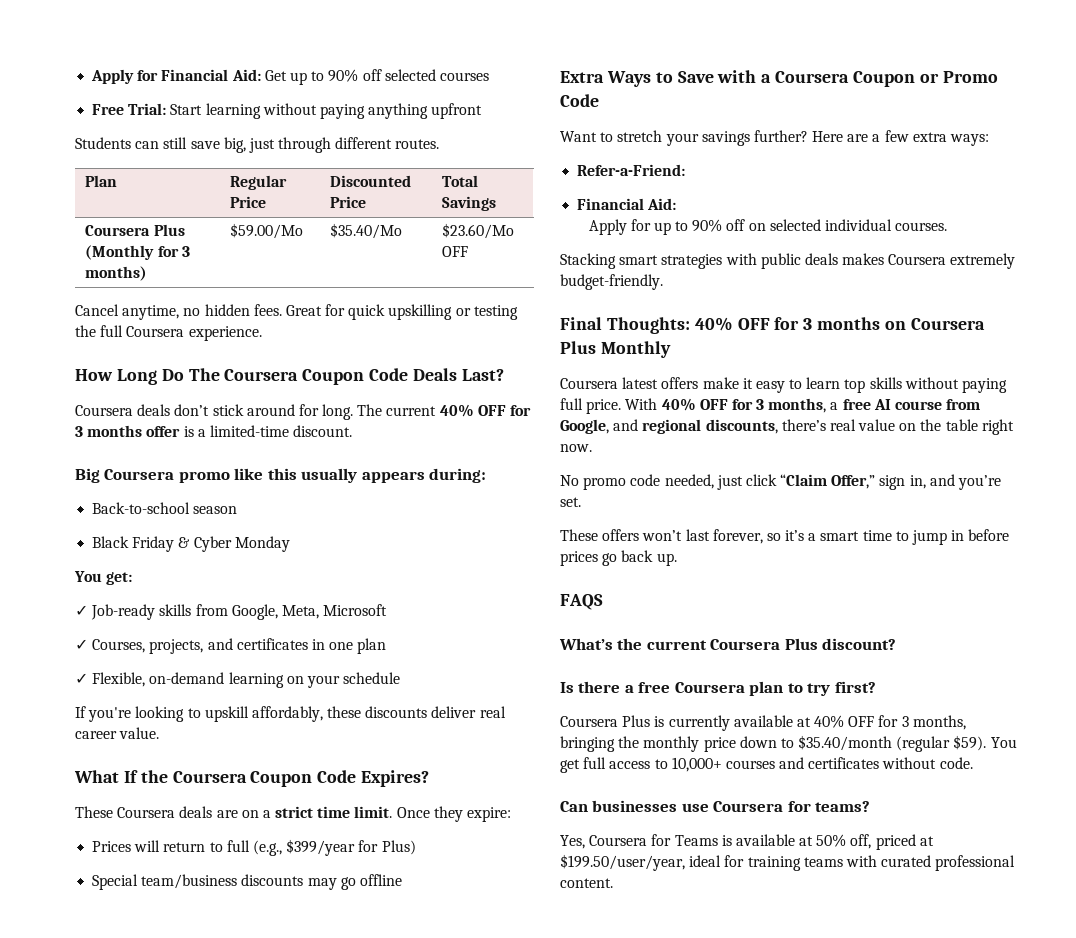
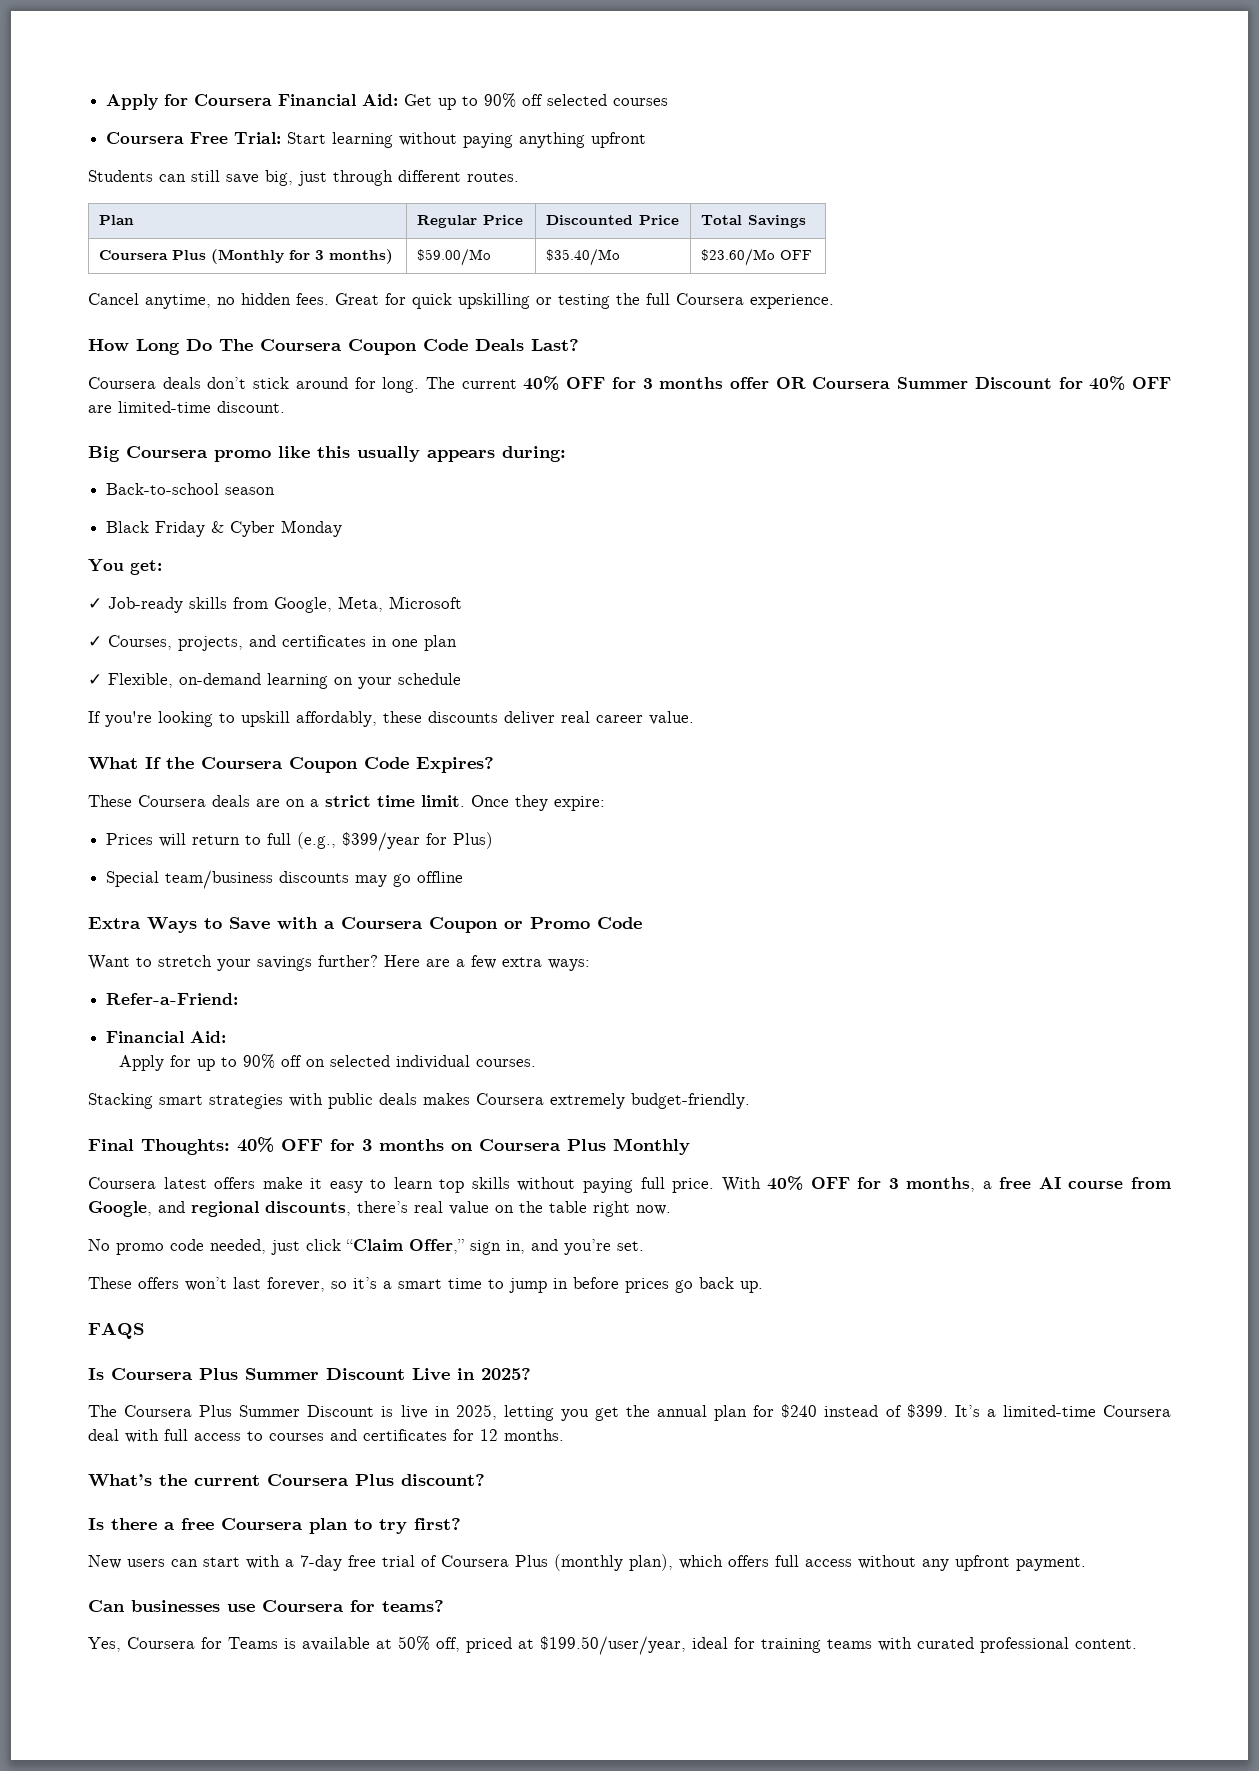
- Apply for Financial Aid: Get up to 90% off selected courses
+ Apply for Coursera Financial Aid: Get up to 90% off selected courses
- Free Trial: Start learning without paying anything upfront
+ Coursera Free Trial: Start learning without paying anything upfront
- The current 40% OFF for 3 months offer is a limited-time discount.
+ The current 40% OFF for 3 months offer OR Coursera Summer Discount for 40% OFF are limited-time discount.
+ Is Coursera Plus Summer Discount Live in 2025?
+ The Coursera Plus Summer Discount is live in 2025, letting you get the annual plan for $240 instead of $399. It’s a limited-time Coursera deal with full access to courses and certificates for 12 months.
- Coursera Plus is currently available at 40% OFF for 3 months, bringing the monthly price down to $35.40/month (regular $59). You get full access to 10,000+ courses and certificates without code.
+ New users can start with a 7-day free trial of Coursera Plus (monthly plan), which offers full access without any upfront payment.

